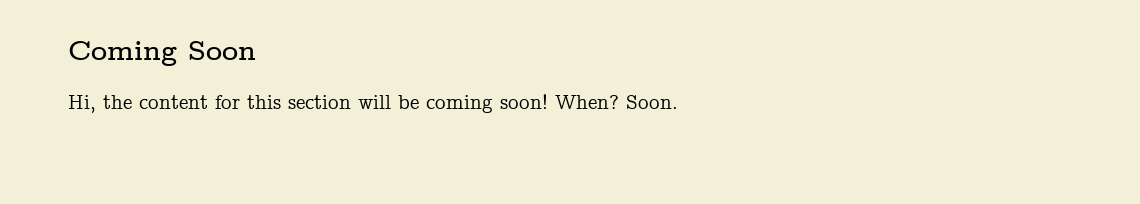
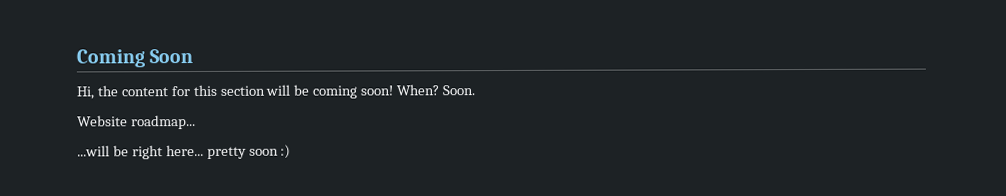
+ Website roadmap...
+ ...will be right here... pretty soon :)

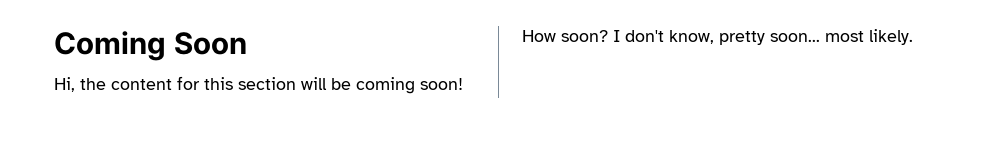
- When? Soon.
- Website roadmap...
- ...will be right here... pretty soon :)
+ How soon? I don't know, pretty soon... most likely.

